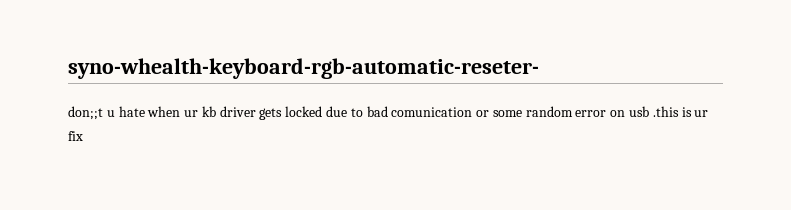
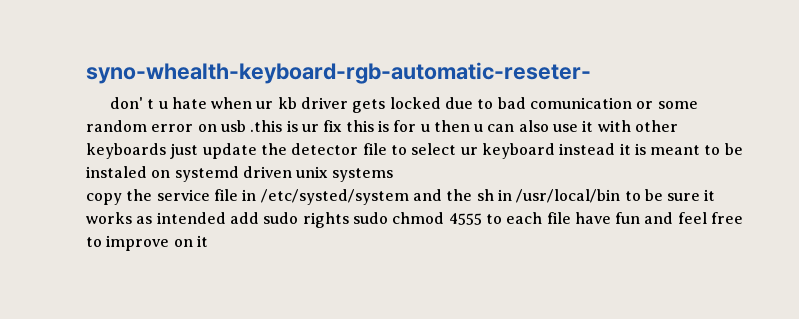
- don;;t u hate when ur kb driver gets locked due to bad comunication or some random error on usb .this is ur fix
+ don' t u hate when ur kb driver gets locked due to bad comunication or some random error on usb .this is ur fix this is for u then u can also use it with other keyboards just update the detector file to select ur keyboard instead it is meant to be instaled on systemd driven unix systems
+ copy the service file in /etc/systed/system and the sh in /usr/local/bin to be sure it works as intended add sudo rights sudo chmod 4555 to each file have fun and feel free to improve on it

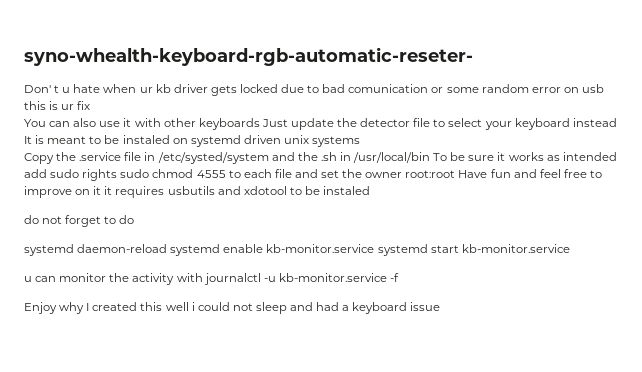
- don' t u hate when ur kb driver gets locked due to bad comunication or some random error on usb .this is ur fix this is for u then u can also use it with other keyboards just update the detector file to select ur keyboard instead it is meant to be instaled on systemd driven unix systems
+ Don' t u hate when ur kb driver gets locked due to bad comunication or some random error on usb this is ur fix
+ You can also use it with other keyboards Just update the detector file to select your keyboard instead It is meant to be instaled on systemd driven unix systems
- copy the service file in /etc/systed/system and the sh in /usr/local/bin to be sure it works as intended add sudo rights sudo chmod 4555 to each file have fun and feel free to improve on it
+ Copy the .service file in /etc/systed/system and the .sh in /usr/local/bin To be sure it works as intended add sudo rights sudo chmod 4555 to each file and set the owner root:root Have fun and feel free to improve on it it requires usbutils and xdotool to be instaled
+ do not forget to do
+ systemd daemon-reload systemd enable kb-monitor.service systemd start kb-monitor.service
+ u can monitor the activity with journalctl -u kb-monitor.service -f
+ Enjoy why I created this well i could not sleep and had a keyboard issue

